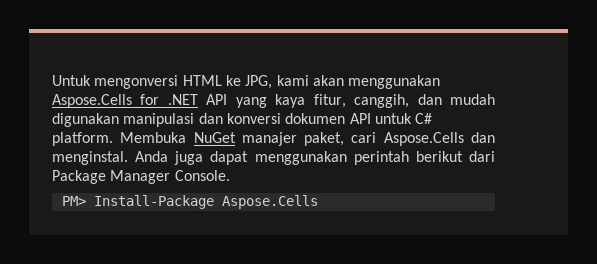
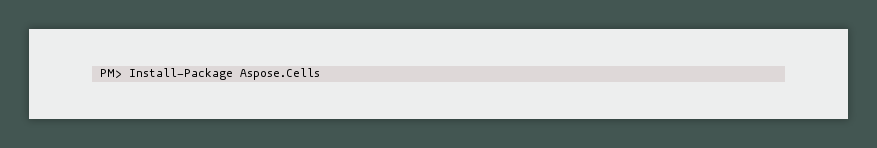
- Untuk mengonversi HTML ke JPG, kami akan menggunakan Aspose.Cells for .NET API yang kaya fitur, canggih, dan mudah digunakan manipulasi dan konversi dokumen API untuk C# platform. Membuka NuGet manajer paket, cari Aspose.Cells dan menginstal. Anda juga dapat menggunakan perintah berikut dari Package Manager Console.

